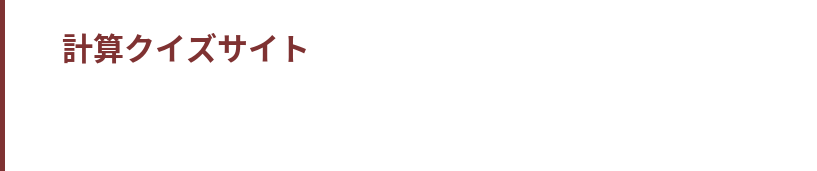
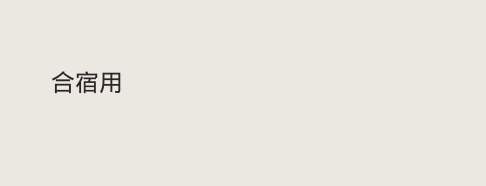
- 計算クイズサイト
+ 合宿用

